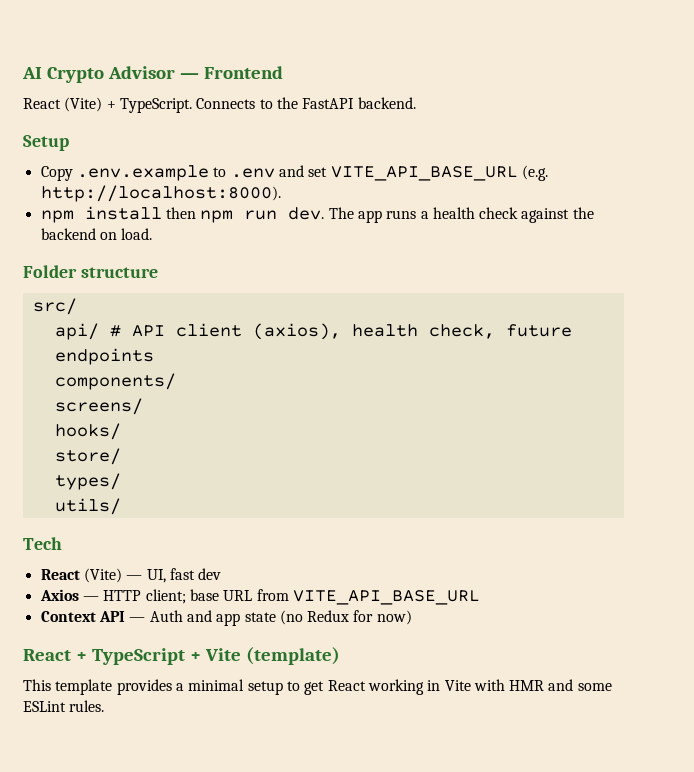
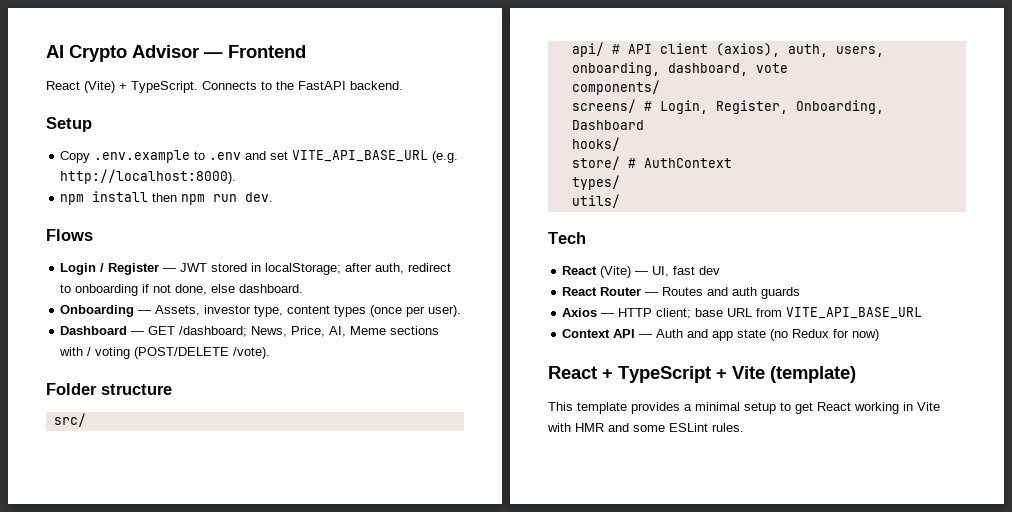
- npm install then npm run dev. The app runs a health check against the backend on load.
+ npm install then npm run dev.
+ Flows
+ Login / Register — JWT stored in localStorage; after auth, redirect to onboarding if not done, else dashboard.
+ Onboarding — Assets, investor type, content types (once per user).
+ Dashboard — GET /dashboard; News, Price, AI, Meme sections with / voting (POST/DELETE /vote).
- api/ # API client (axios), health check, future endpoints
+ api/ # API client (axios), auth, users, onboarding, dashboard, vote
  components/
- screens/
+ screens/ # Login, Register, Onboarding, Dashboard
- store/
+ store/ # AuthContext
+ React Router — Routes and auth guards

